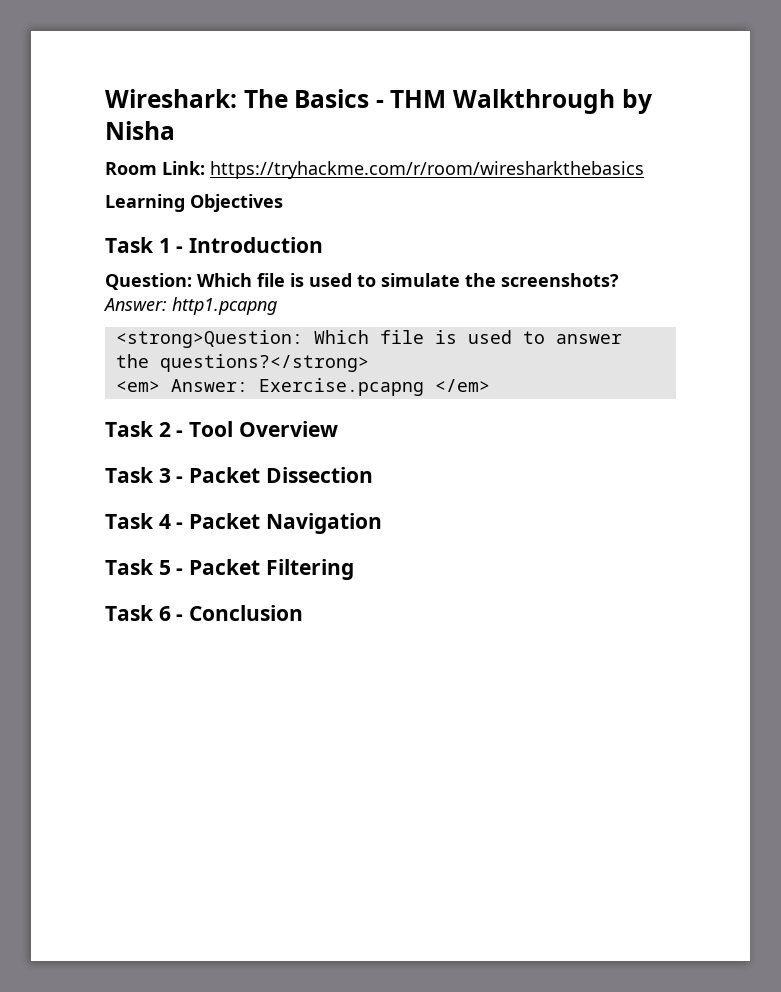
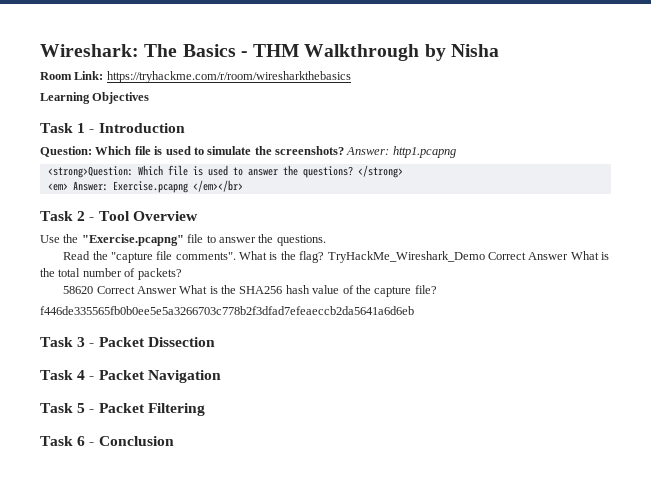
- <strong>Question: Which file is used to answer the questions?</strong>
+ <strong>Question: Which file is used to answer the questions? </strong>
- <em> Answer: Exercise.pcapng </em>
+ <em> Answer: Exercise.pcapng </em></br>
+ Use the "Exercise.pcapng" file to answer the questions.
+ Read the "capture file comments". What is the flag? TryHackMe_Wireshark_Demo Correct Answer What is the total number of packets?
+ 58620 Correct Answer What is the SHA256 hash value of the capture file?
+ f446de335565fb0b0ee5e5a3266703c778b2f3dfad7efeaeccb2da5641a6d6eb

